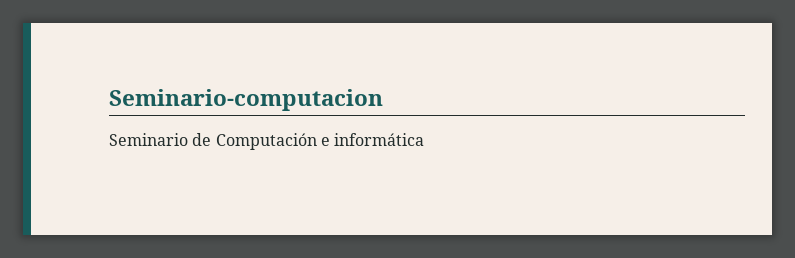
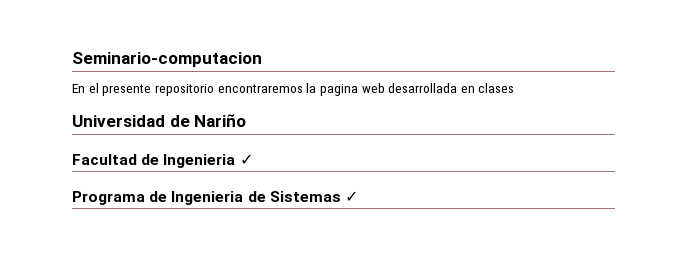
- Seminario de Computación e informática
+ En el presente repositorio encontraremos la pagina web desarrollada en clases
+ Universidad de Nariño
+ Facultad de Ingenieria ✓
+ Programa de Ingenieria de Sistemas ✓

